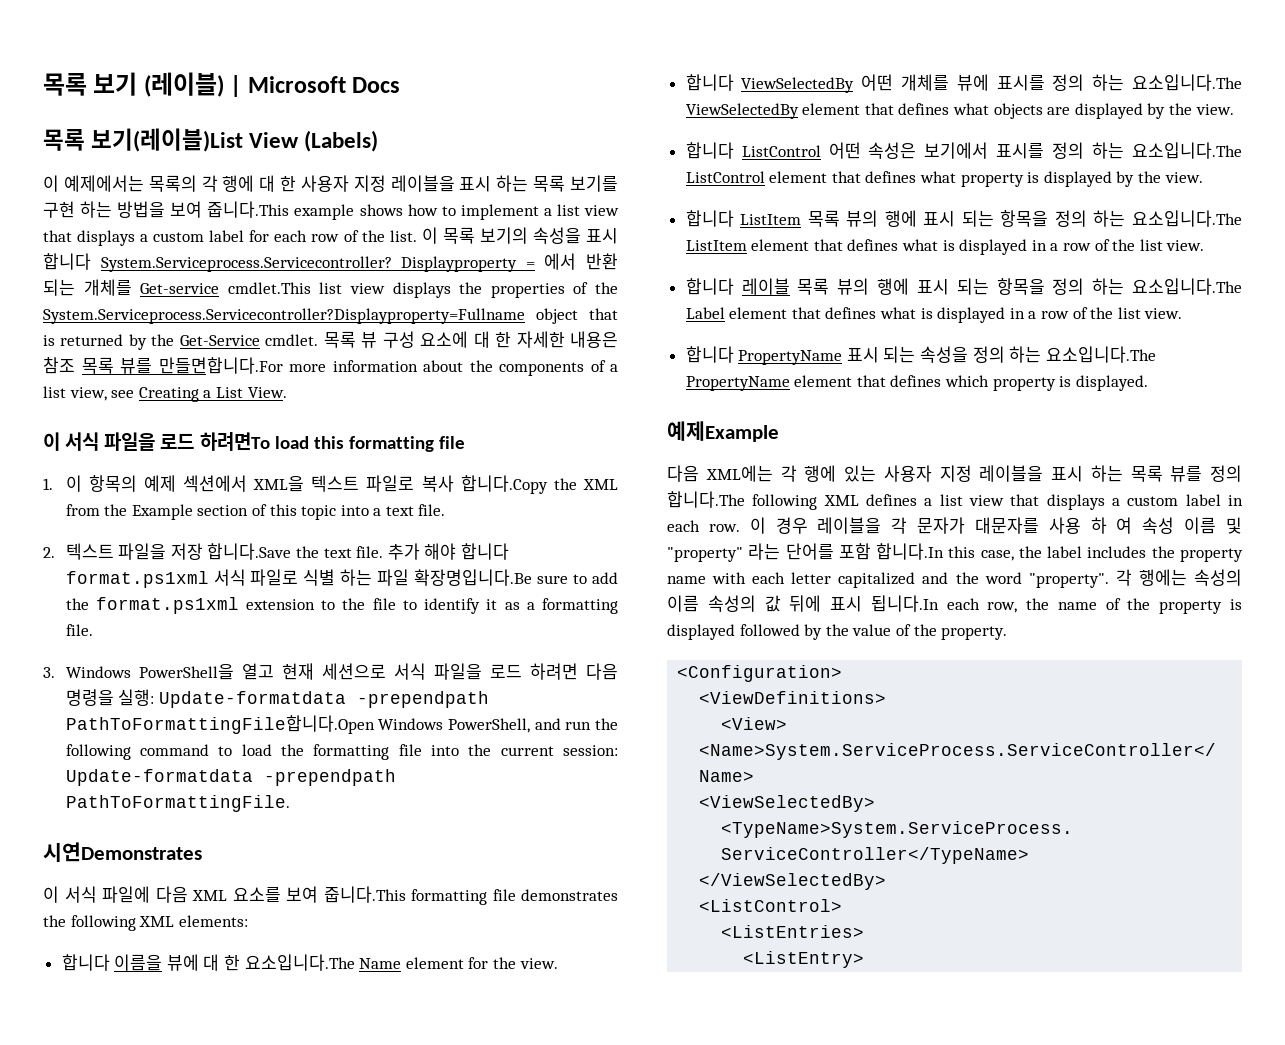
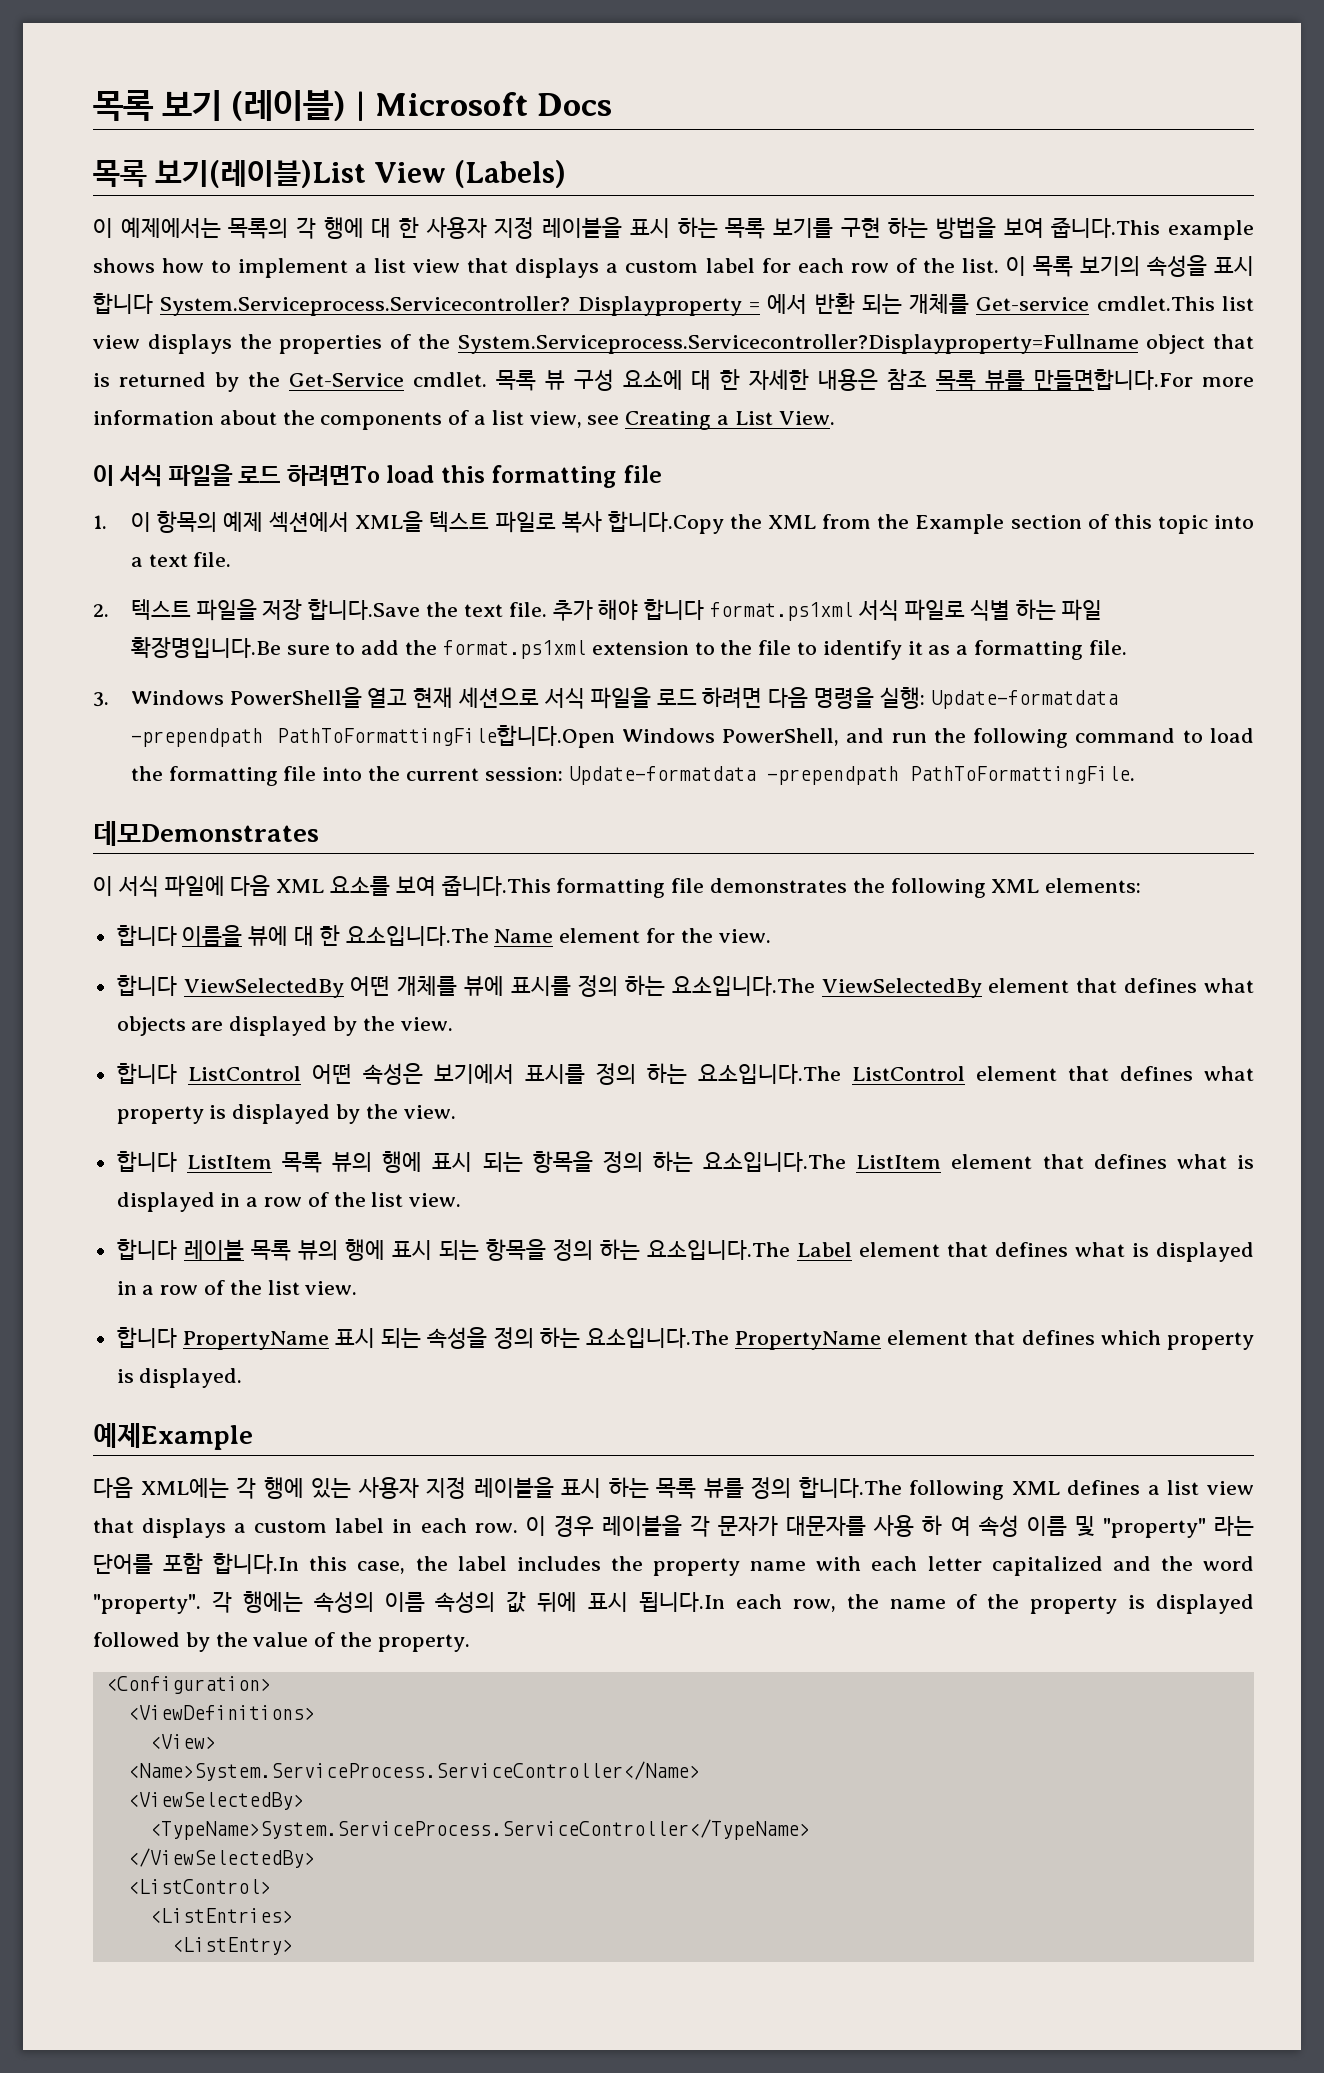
- 시연Demonstrates
+ 데모Demonstrates

